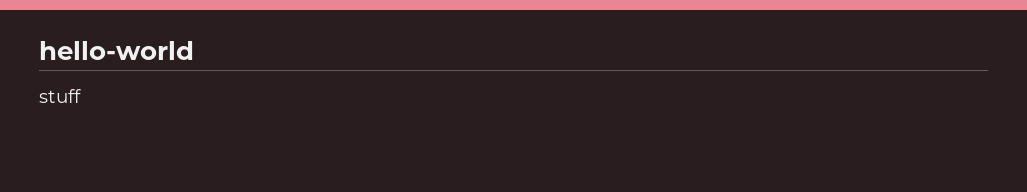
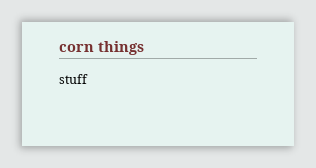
- hello-world
+ corn things

